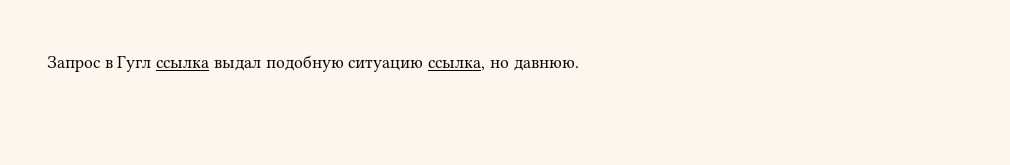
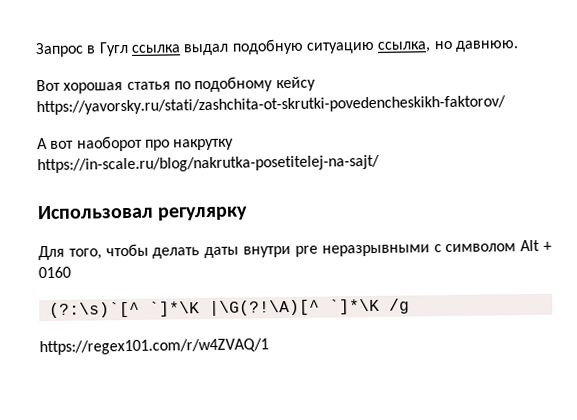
+ Вот хорошая статья по подобному кейсу https://yavorsky.ru/stati/zashchita-ot-skrutki-povedencheskikh-faktorov/
+ А вот наоборот про накрутку https://in-scale.ru/blog/nakrutka-posetitelej-na-sajt/
+ Использовал регулярку
+ Для того, чтобы делать даты внутри pre неразрывными с символом Alt + 0160
+ (?:\s)`[^ `]*\K |\G(?!\A)[^ `]*\K /g
+ https://regex101.com/r/w4ZVAQ/1

